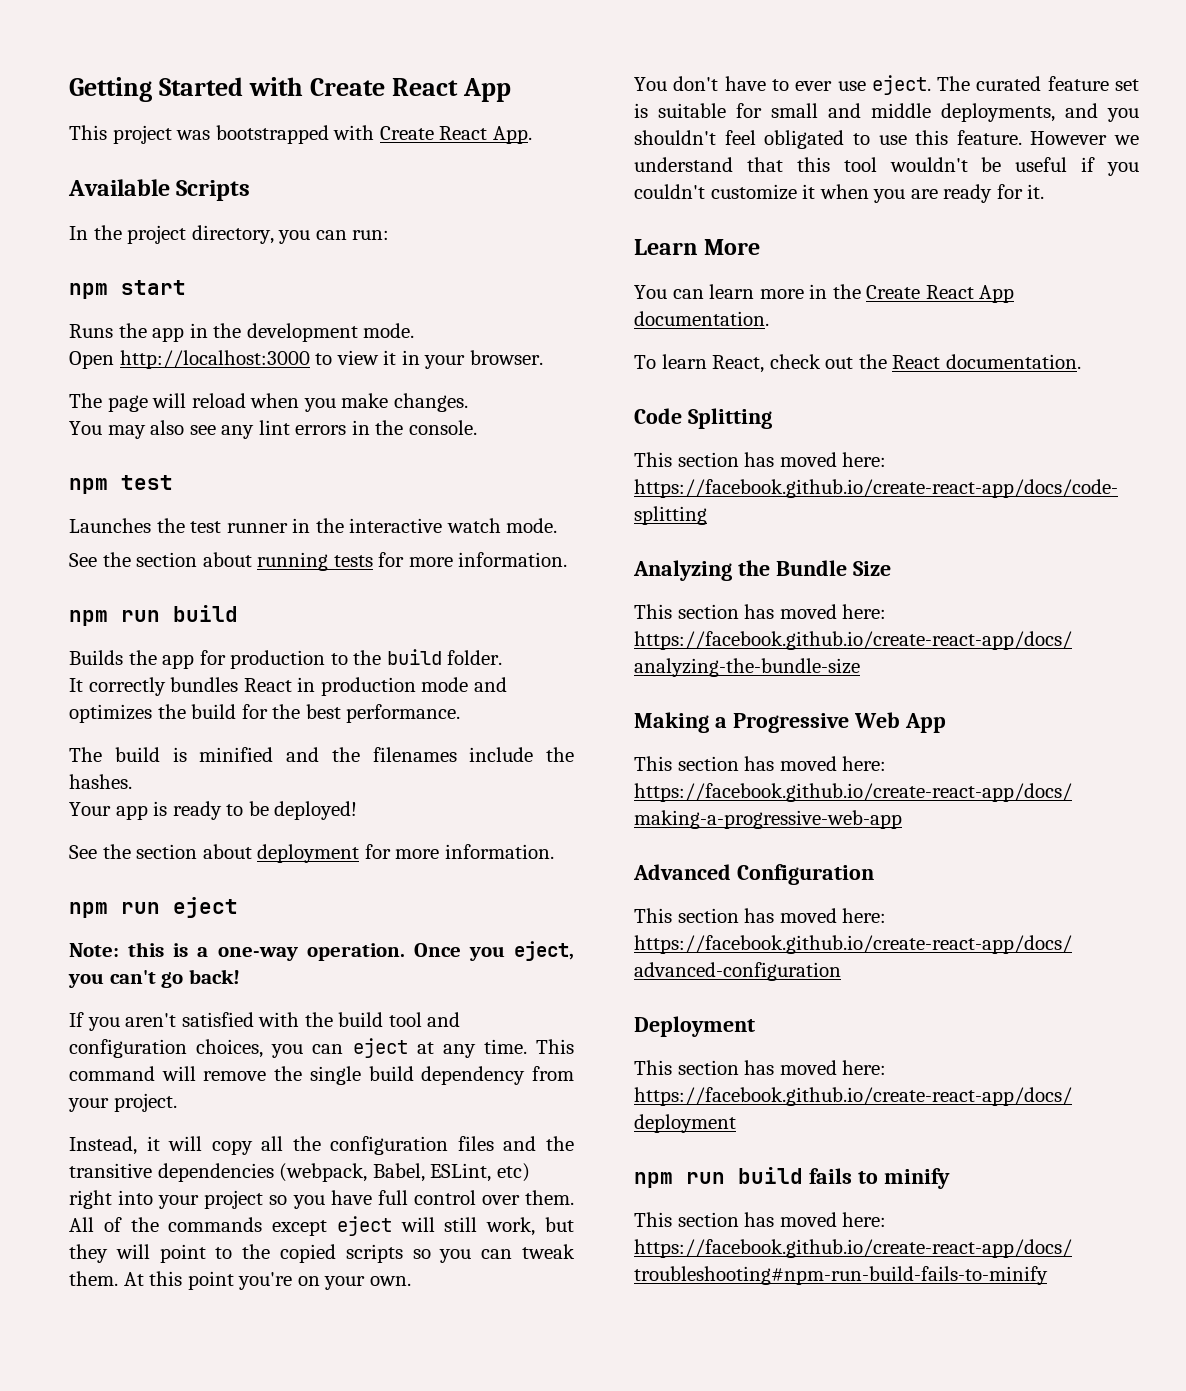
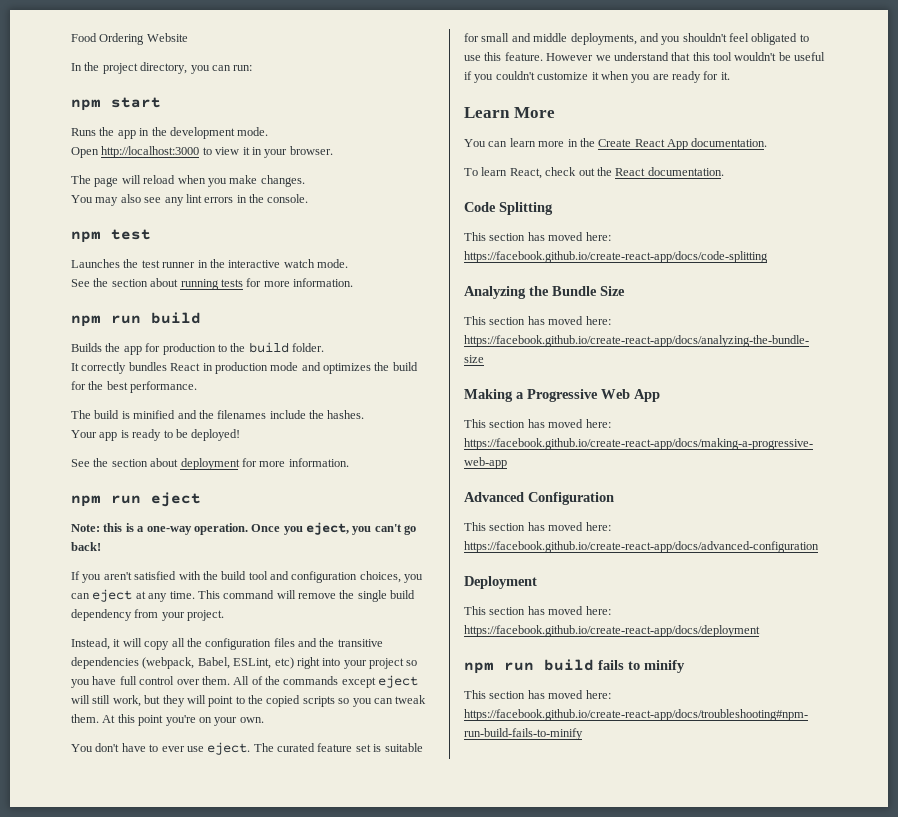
- Getting Started with Create React App
- This project was bootstrapped with Create React App.
- Available Scripts
+ Food Ordering Website

